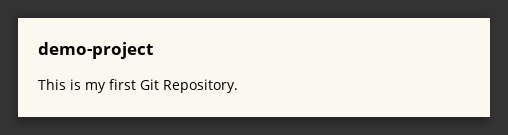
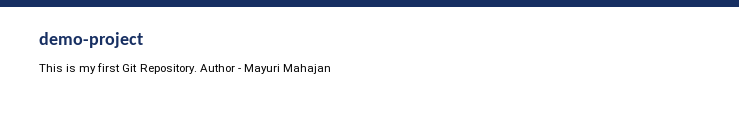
+ Author - Mayuri Mahajan

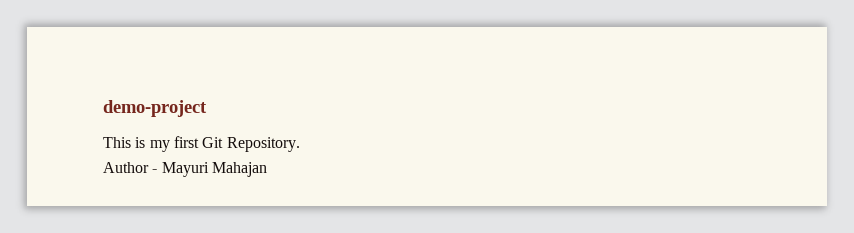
- This is my first Git Repository. Author - Mayuri Mahajan
+ This is my first Git Repository.
+ Author - Mayuri Mahajan

